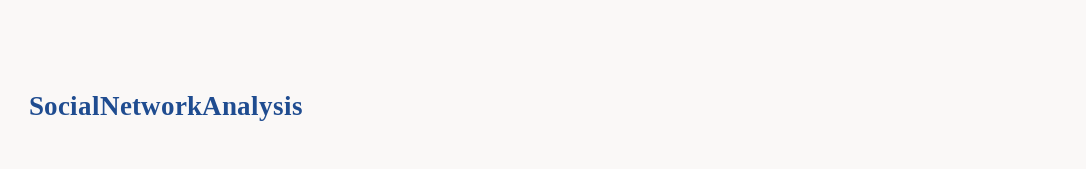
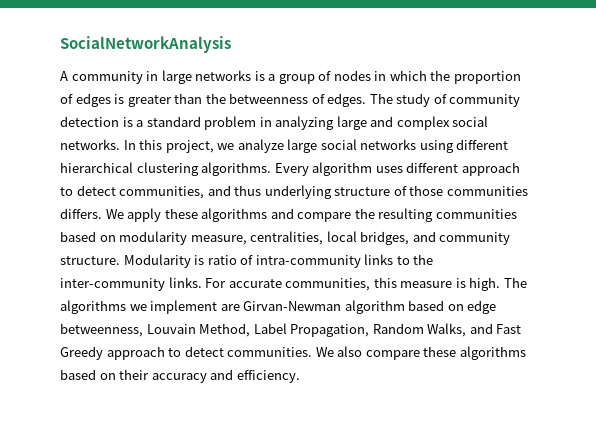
+ A community in large networks is a group of nodes in which the proportion of edges is greater than the betweenness of edges. The study of community detection is a standard problem in analyzing large and complex social networks. In this project, we analyze large social networks using different hierarchical clustering algorithms. Every algorithm uses different approach to detect communities, and thus underlying structure of those communities differs. We apply these algorithms and compare the resulting communities based on modularity measure, centralities, local bridges, and community structure. Modularity is ratio of intra-community links to the inter-community links. For accurate communities, this measure is high. The algorithms we implement are Girvan-Newman algorithm based on edge betweenness, Louvain Method, Label Propagation, Random Walks, and Fast Greedy approach to detect communities. We also compare these algorithms based on their accuracy and efficiency.

